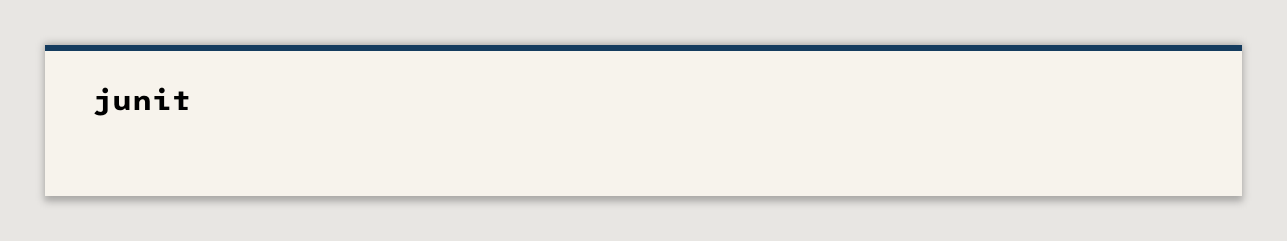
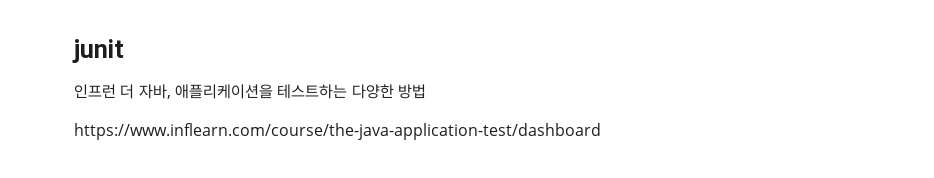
+ 인프런 더 자바, 애플리케이션을 테스트하는 다양한 방법
+ https://www.inflearn.com/course/the-java-application-test/dashboard

